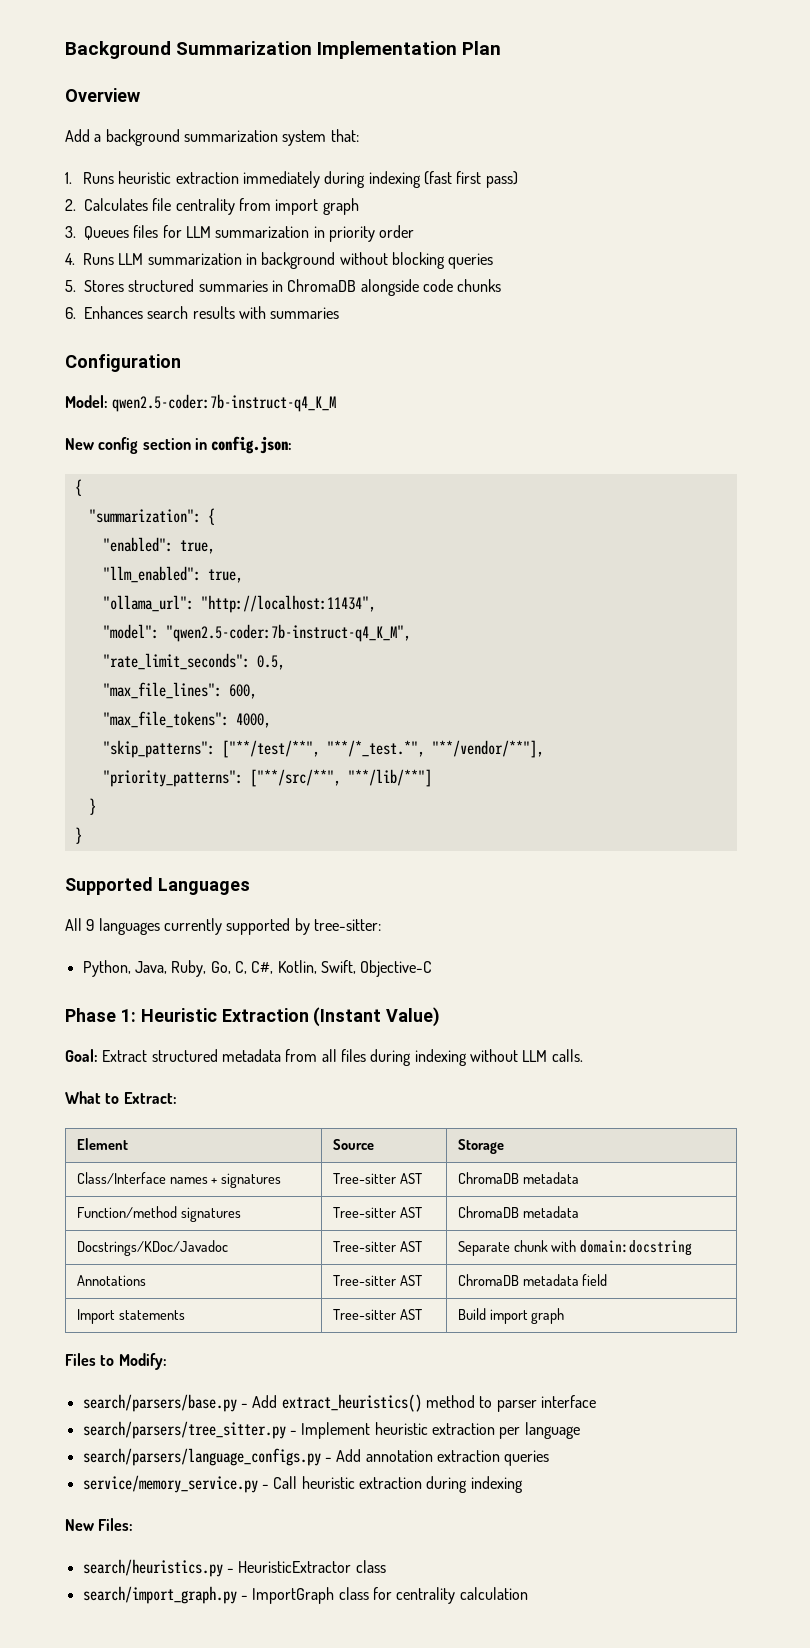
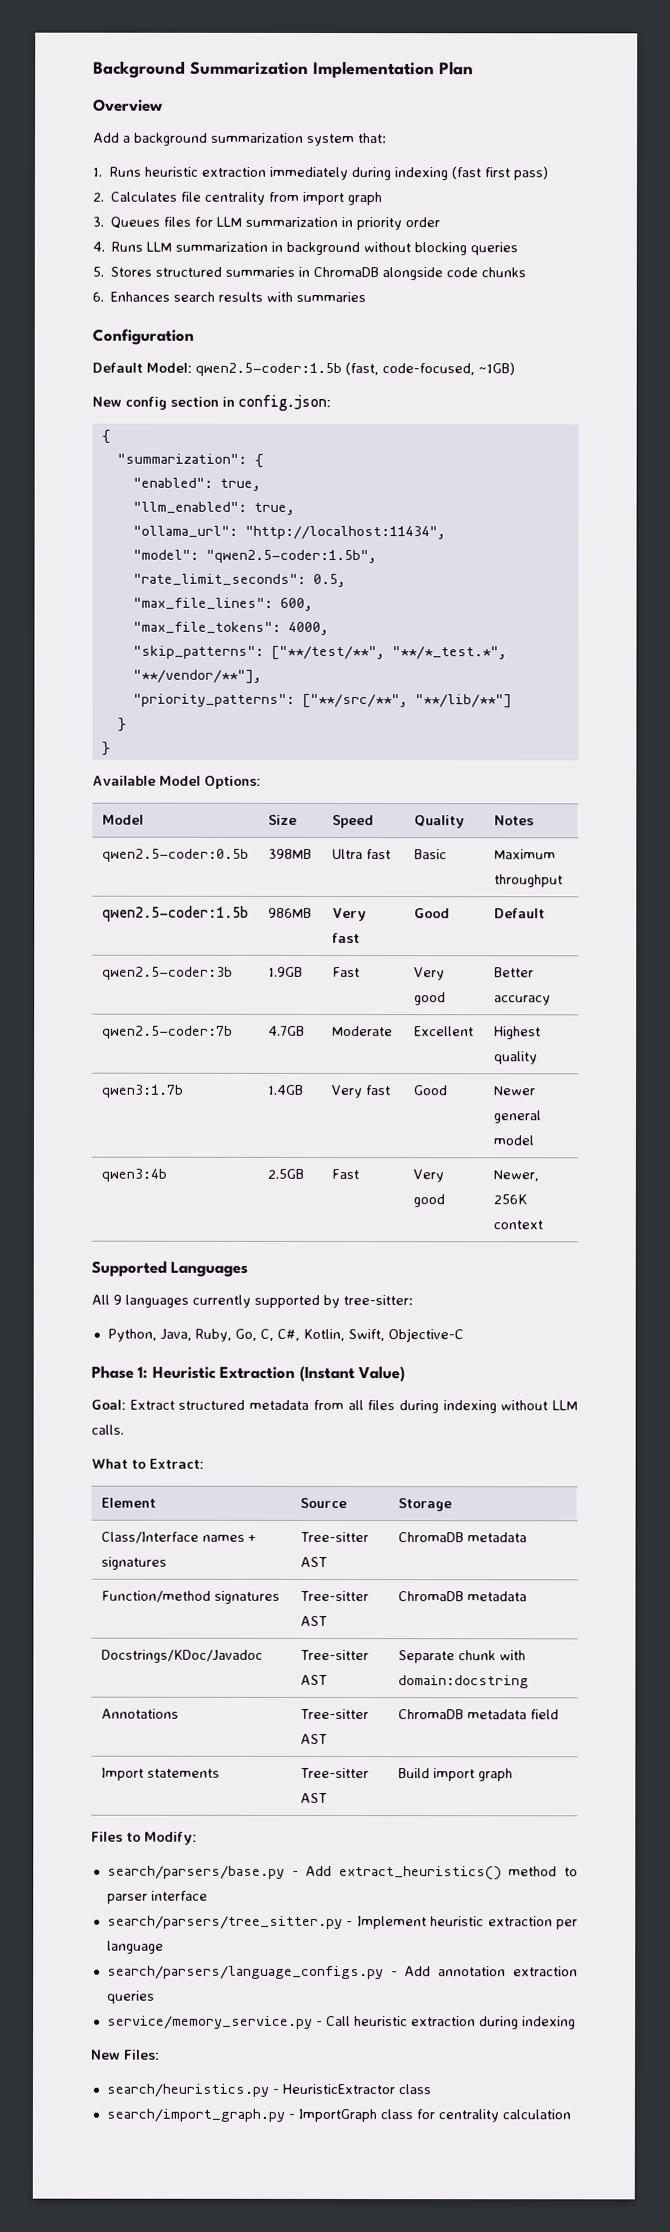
- Model: qwen2.5-coder:7b-instruct-q4_K_M
+ Default Model: qwen2.5-coder:1.5b (fast, code-focused, ~1GB)
- "model": "qwen2.5-coder:7b-instruct-q4_K_M",
+ "model": "qwen2.5-coder:1.5b",
+ Available Model Options:
+ Model | Size | Speed | Quality | Notes
+ qwen2.5-coder:0.5b | 398MB | Ultra fast | Basic | Maximum throughput
+ qwen2.5-coder:1.5b | 986MB | Very fast | Good | Default
+ qwen2.5-coder:3b | 1.9GB | Fast | Very good | Better accuracy
+ qwen2.5-coder:7b | 4.7GB | Moderate | Excellent | Highest quality
+ qwen3:1.7b | 1.4GB | Very fast | Good | Newer general model
+ qwen3:4b | 2.5GB | Fast | Very good | Newer, 256K context

